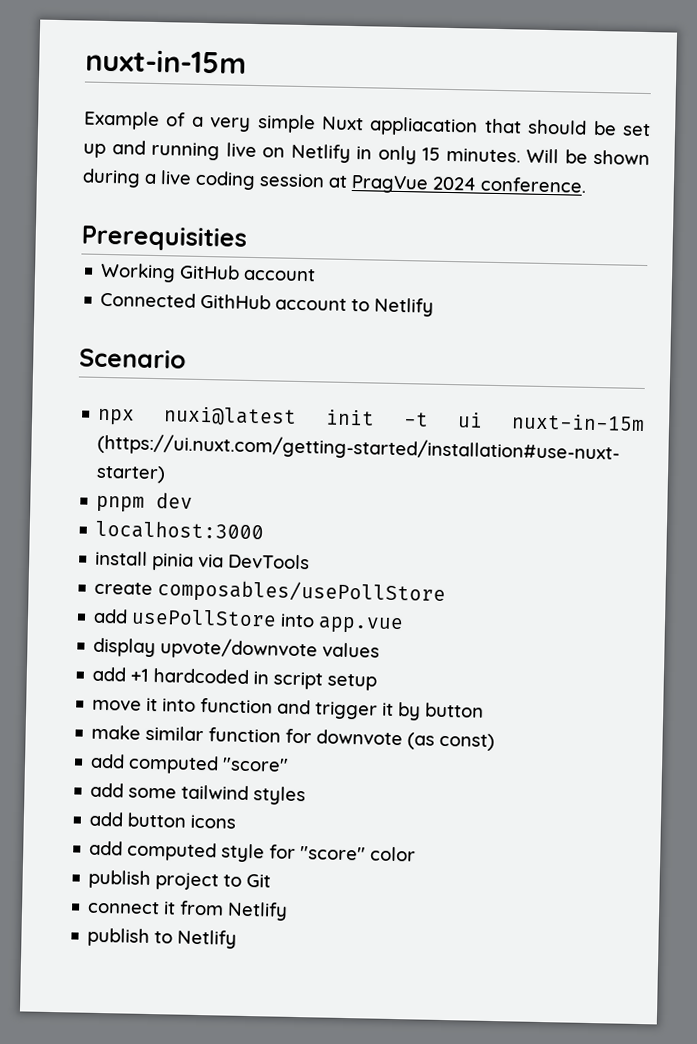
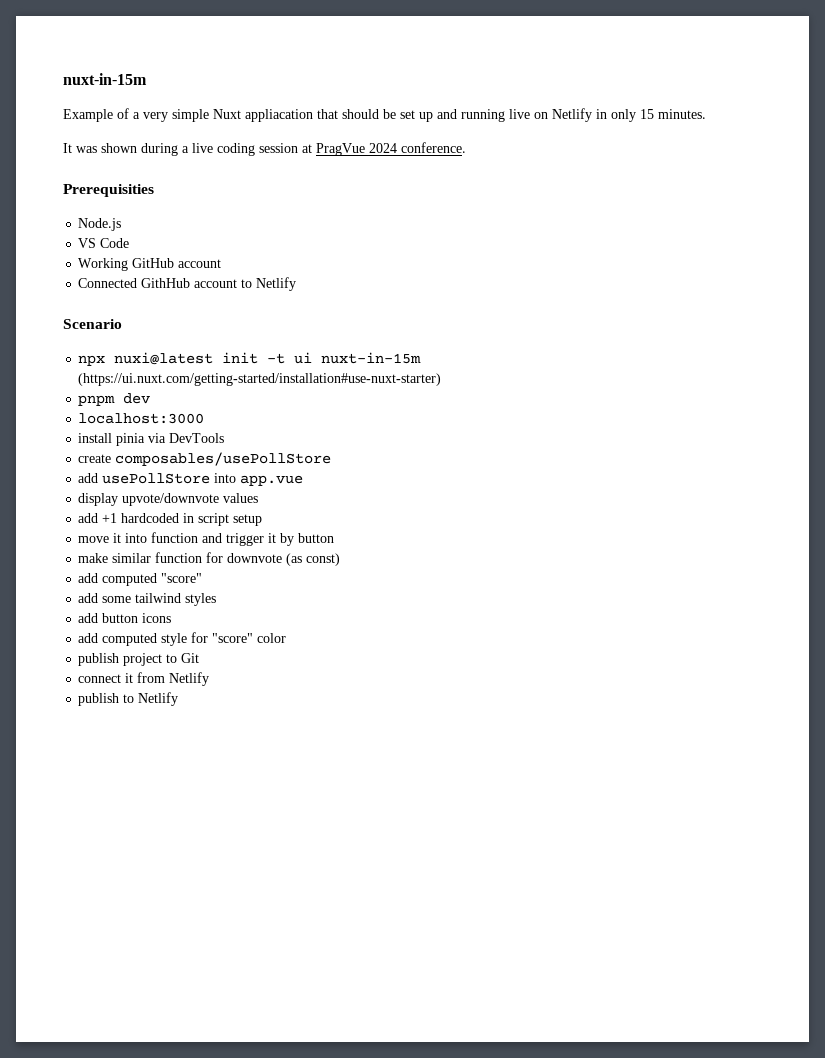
- Example of a very simple Nuxt appliacation that should be set up and running live on Netlify in only 15 minutes. Will be shown during a live coding session at PragVue 2024 conference.
+ Example of a very simple Nuxt appliacation that should be set up and running live on Netlify in only 15 minutes.
+ It was shown during a live coding session at PragVue 2024 conference.
+ Node.js
+ VS Code

